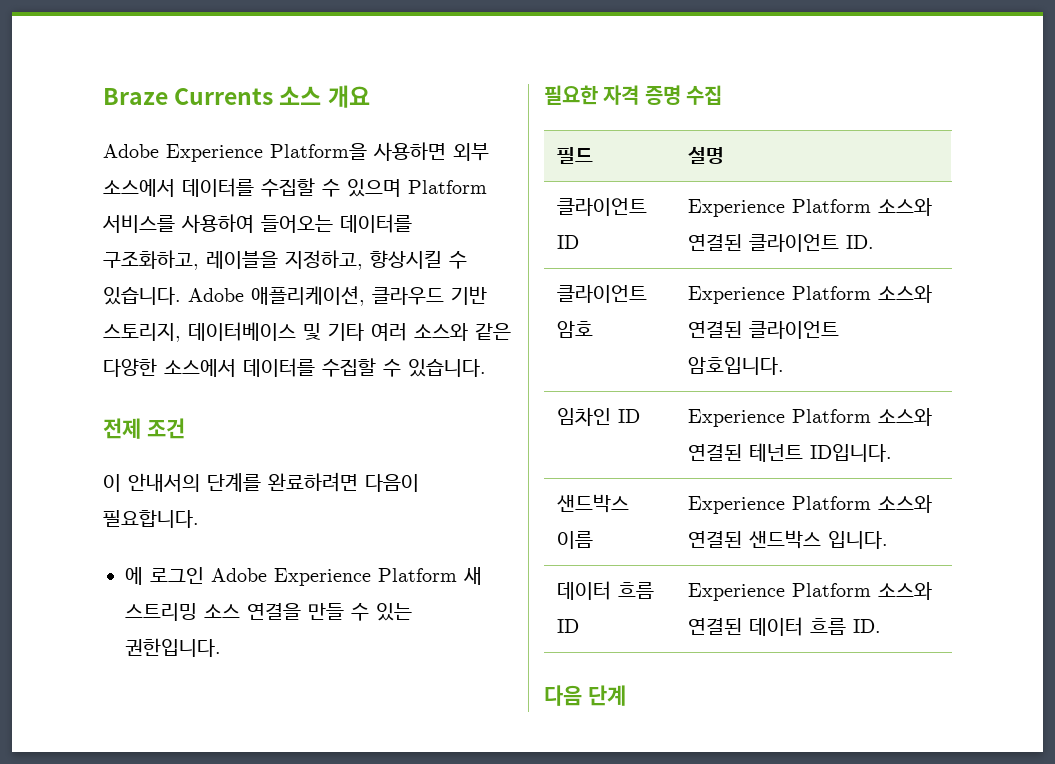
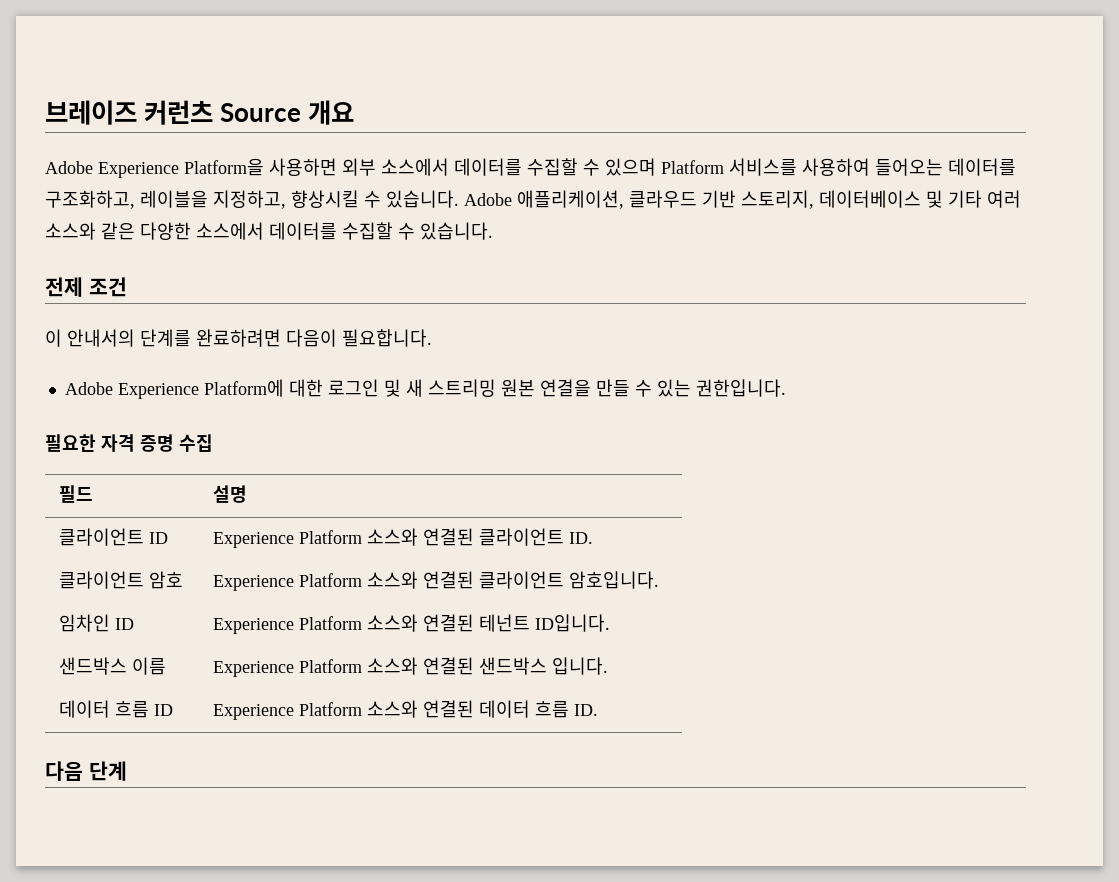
- Braze Currents 소스 개요
+ 브레이즈 커런츠 Source 개요
- 에 로그인 Adobe Experience Platform 새 스트리밍 소스 연결을 만들 수 있는 권한입니다.
+ Adobe Experience Platform에 대한 로그인 및 새 스트리밍 원본 연결을 만들 수 있는 권한입니다.

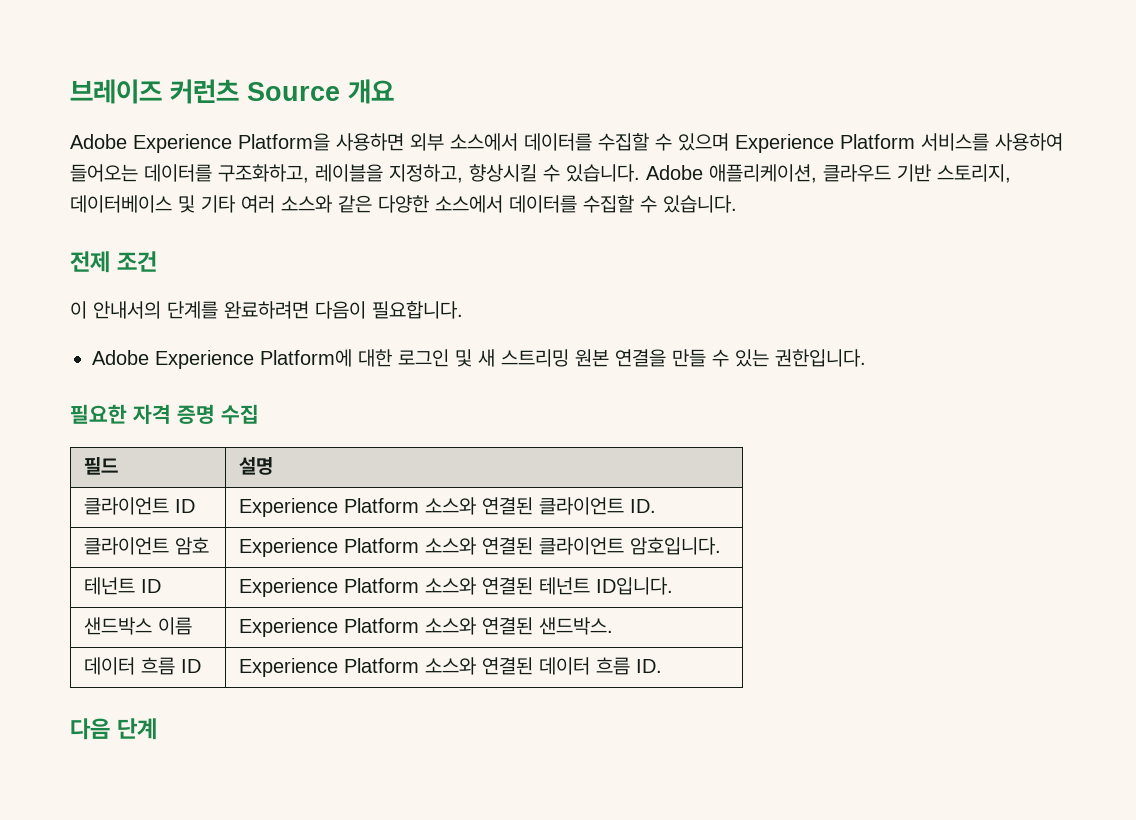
- Adobe Experience Platform을 사용하면 외부 소스에서 데이터를 수집할 수 있으며 Platform 서비스를 사용하여 들어오는 데이터를 구조화하고, 레이블을 지정하고, 향상시킬 수 있습니다.
+ Adobe Experience Platform을 사용하면 외부 소스에서 데이터를 수집할 수 있으며 Experience Platform 서비스를 사용하여 들어오는 데이터를 구조화하고, 레이블을 지정하고, 향상시킬 수 있습니다.
- 임차인 ID | Experience Platform 소스와 연결된 테넌트 ID입니다.
+ 테넌트 ID | Experience Platform 소스와 연결된 테넌트 ID입니다.
- 샌드박스 이름 | Experience Platform 소스와 연결된 샌드박스 입니다.
+ 샌드박스 이름 | Experience Platform 소스와 연결된 샌드박스.

